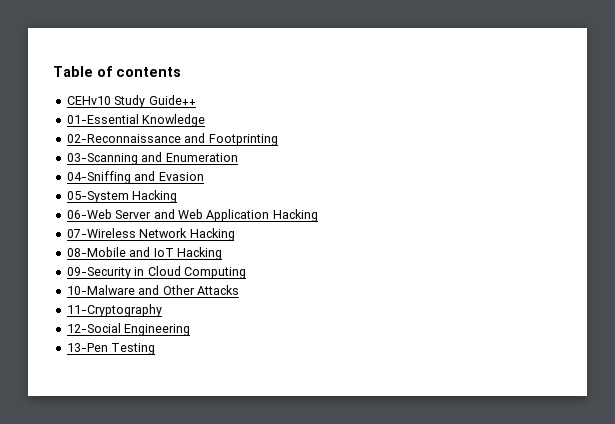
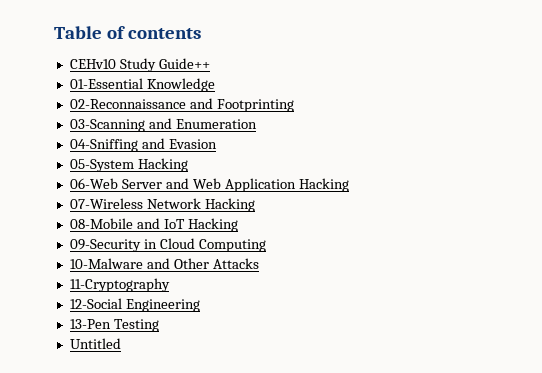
+ Untitled

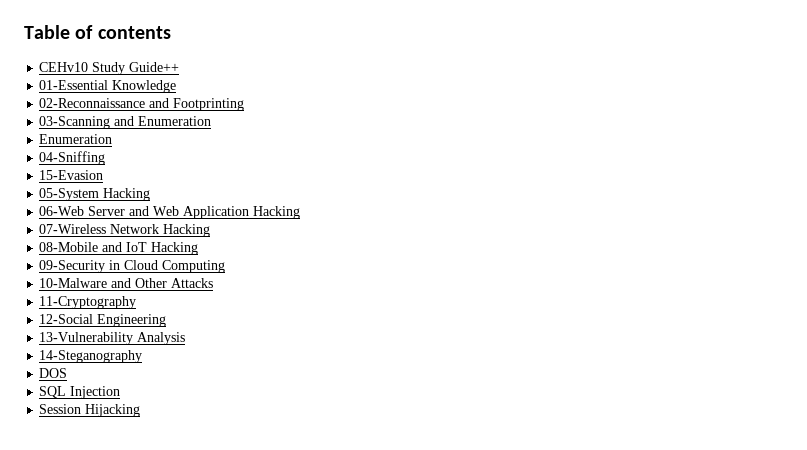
  03-Scanning and Enumeration
+ Enumeration
- 04-Sniffing and Evasion
+ 04-Sniffing
+ 15-Evasion
- 13-Pen Testing
- Untitled
+ 13-Vulnerability Analysis
+ 14-Steganography
+ DOS
+ SQL Injection
+ Session Hijacking

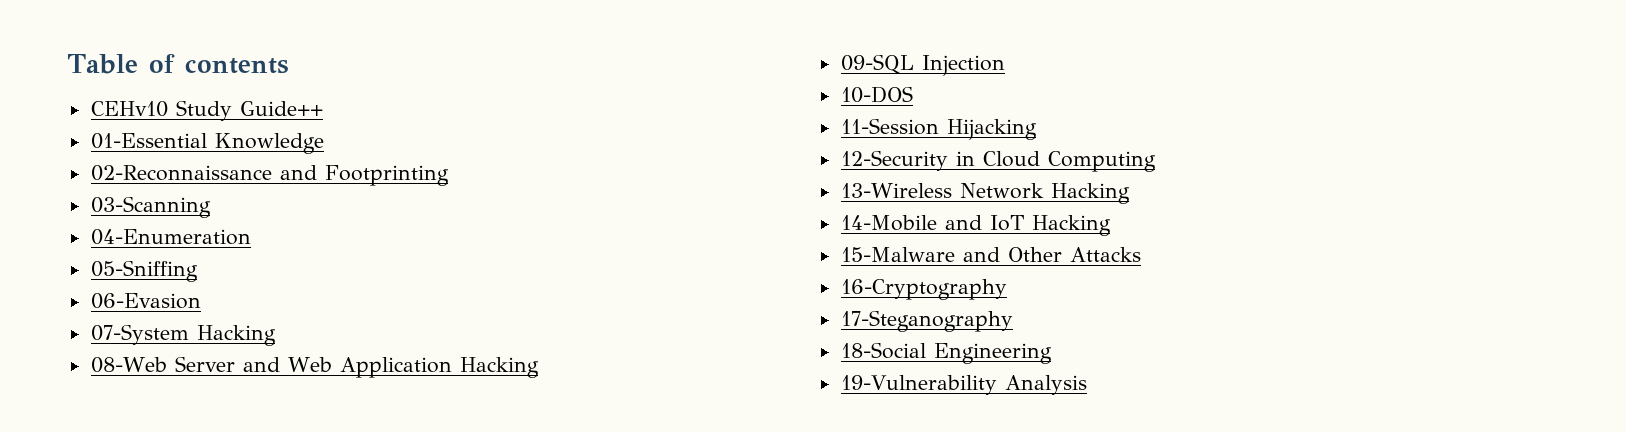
- 03-Scanning and Enumeration
- Enumeration
- 04-Sniffing
- 15-Evasion
- 05-System Hacking
- 06-Web Server and Web Application Hacking
+ 03-Scanning
+ 04-Enumeration
+ 05-Sniffing
+ 06-Evasion
+ 07-System Hacking
+ 08-Web Server and Web Application Hacking
- 07-Wireless Network Hacking
+ 09-SQL Injection
+ 10-DOS
+ 11-Session Hijacking
+ 12-Security in Cloud Computing
+ 13-Wireless Network Hacking
- 08-Mobile and IoT Hacking
+ 14-Mobile and IoT Hacking
- 09-Security in Cloud Computing
- 10-Malware and Other Attacks
+ 15-Malware and Other Attacks
- 11-Cryptography
- 12-Social Engineering
+ 16-Cryptography
+ 17-Steganography
+ 18-Social Engineering
- 13-Vulnerability Analysis
+ 19-Vulnerability Analysis
- 14-Steganography
- DOS
- SQL Injection
- Session Hijacking

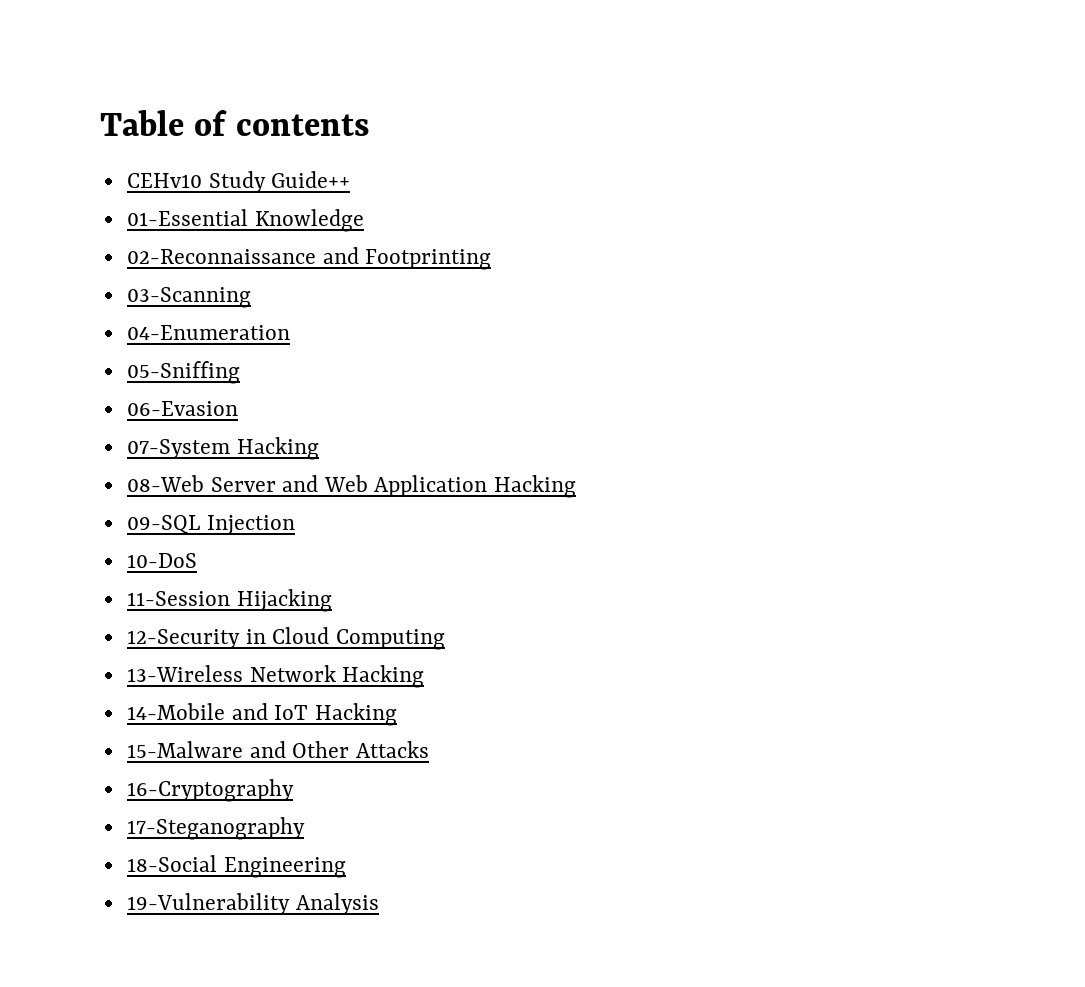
- 10-DOS
+ 10-DoS

